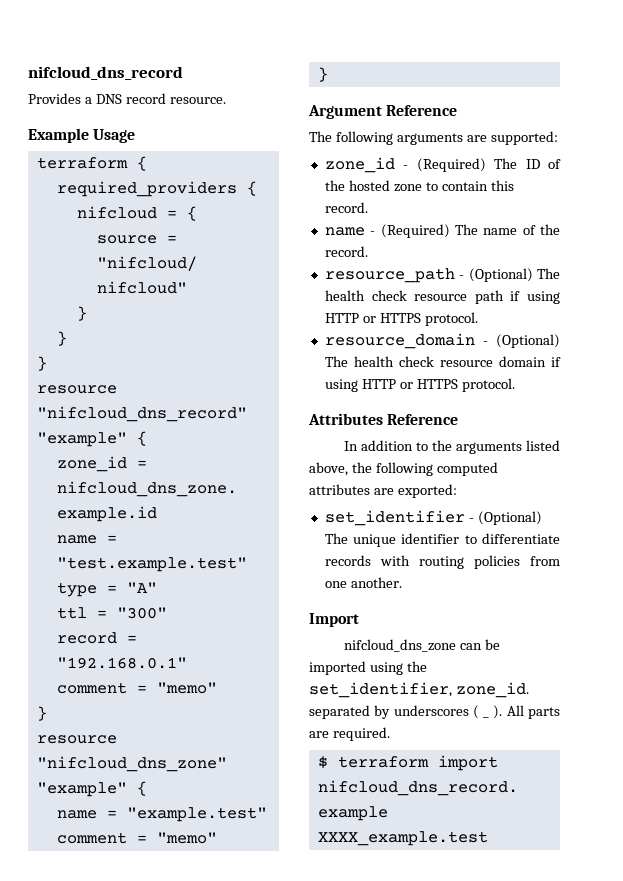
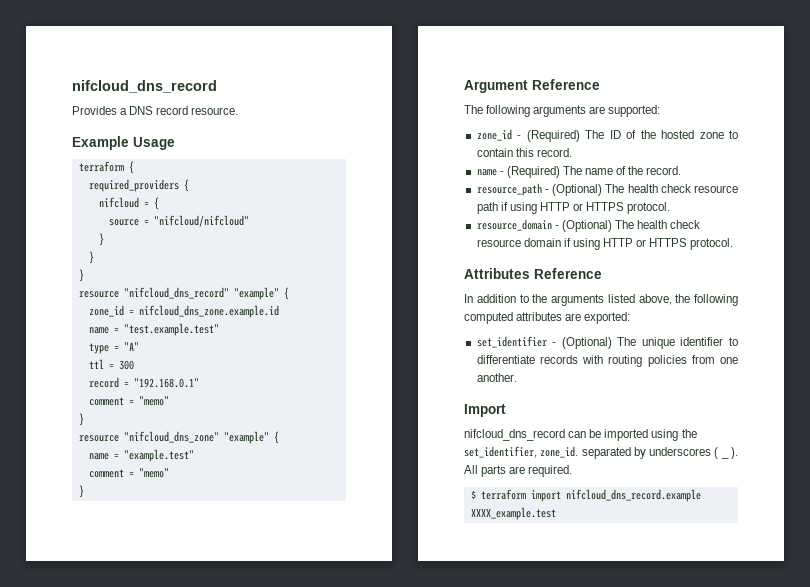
- ttl = "300"
+ ttl = 300
- nifcloud_dns_zone can be imported using the set_identifier, zone_id. separated by underscores ( _ ).
+ nifcloud_dns_record can be imported using the set_identifier, zone_id. separated by underscores ( _ ).

